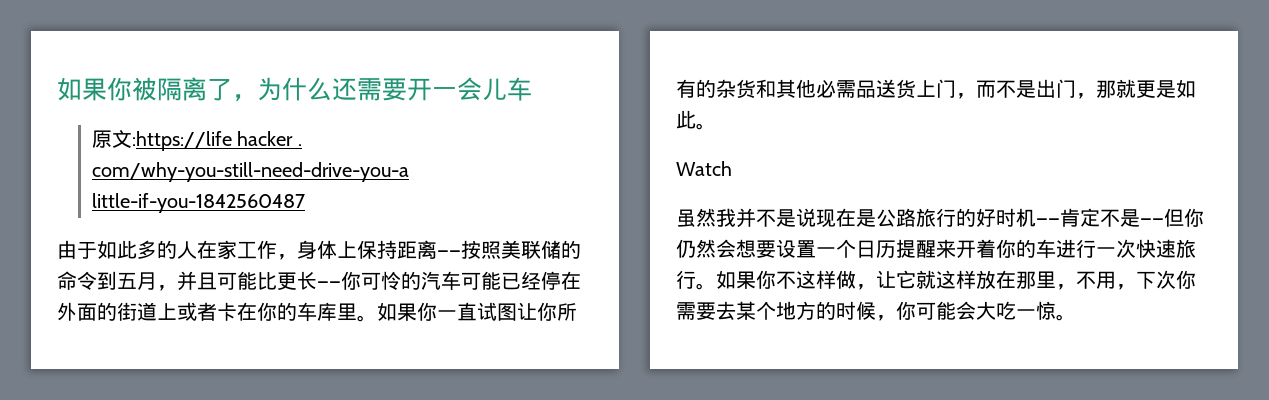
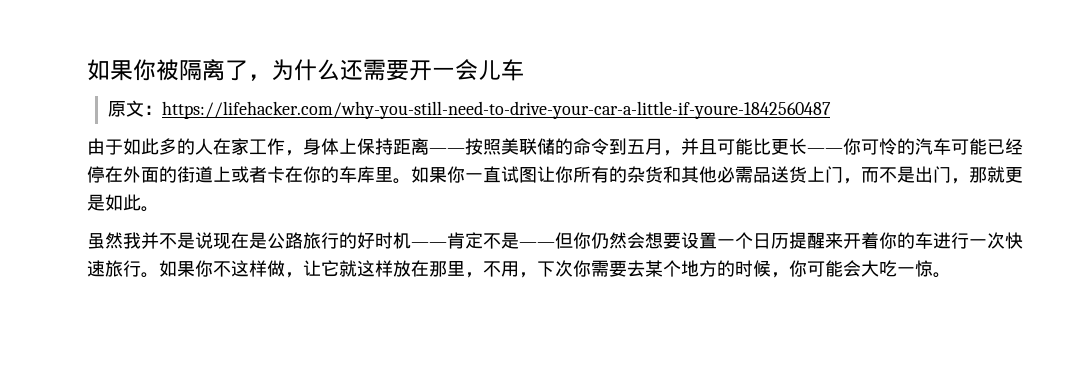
- 原文:https://life hacker . com/why-you-still-need-drive-you-a little-if-you-1842560487
+ 原文：https://lifehacker.com/why-you-still-need-to-drive-your-car-a-little-if-youre-1842560487
- Watch

